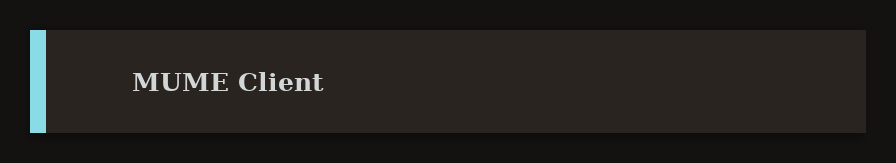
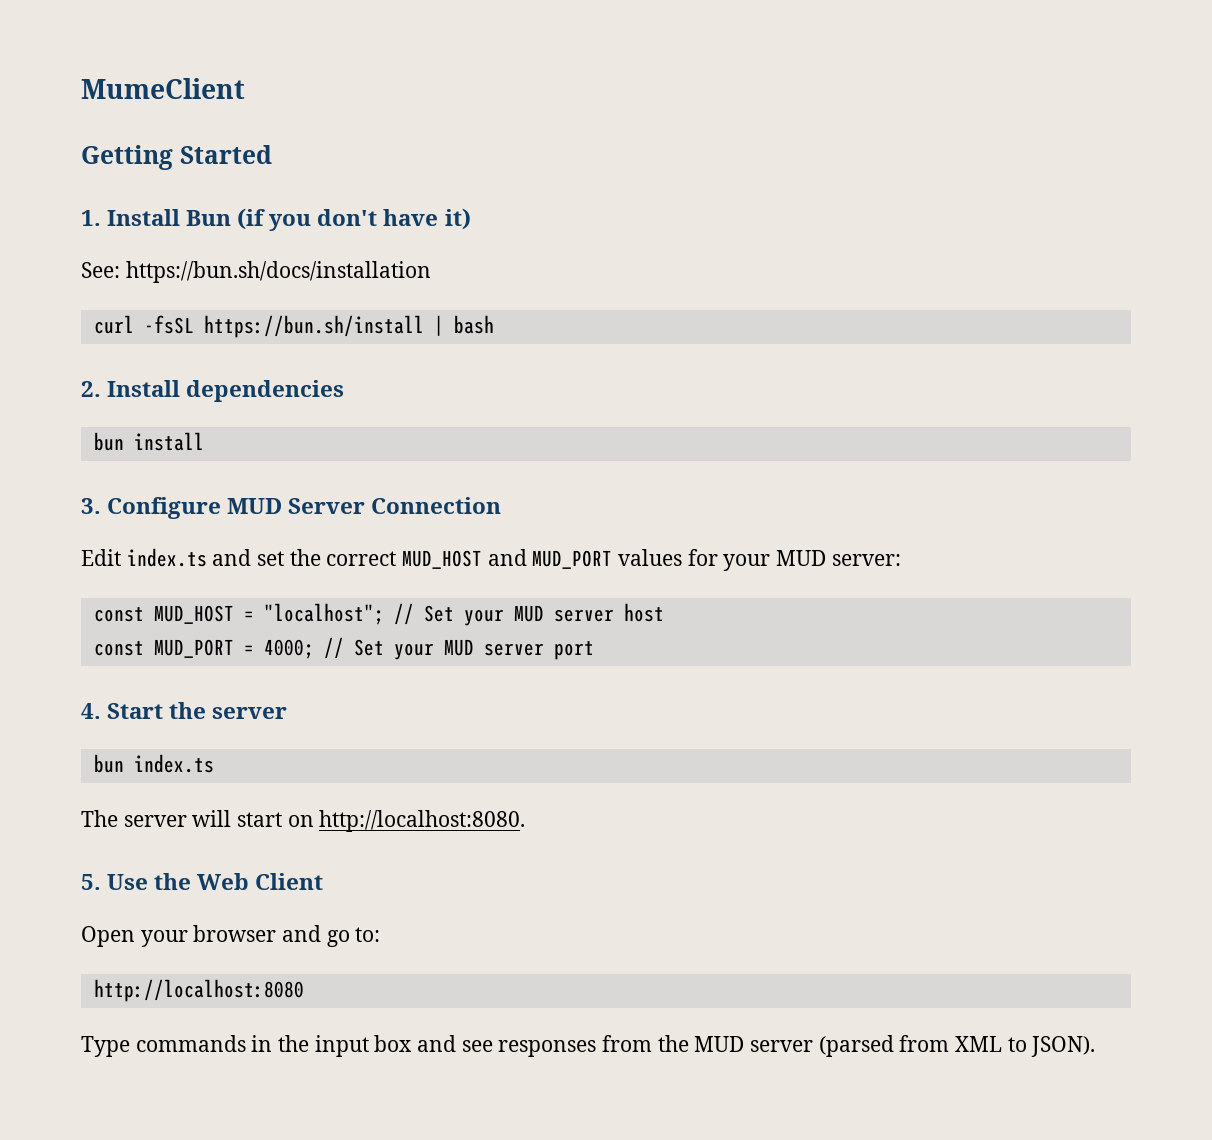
- MUME Client
+ MumeClient
+ Getting Started
+ 1. Install Bun (if you don't have it)
+ See: https://bun.sh/docs/installation
+ curl -fsSL https://bun.sh/install | bash
+ 2. Install dependencies
+ bun install
+ 3. Configure MUD Server Connection
+ Edit index.ts and set the correct MUD_HOST and MUD_PORT values for your MUD server:
+ const MUD_HOST = "localhost"; // Set your MUD server host
+ const MUD_PORT = 4000; // Set your MUD server port
+ 4. Start the server
+ bun index.ts
+ The server will start on http://localhost:8080.
+ 5. Use the Web Client
+ Open your browser and go to:
+ http://localhost:8080
+ Type commands in the input box and see responses from the MUD server (parsed from XML to JSON).

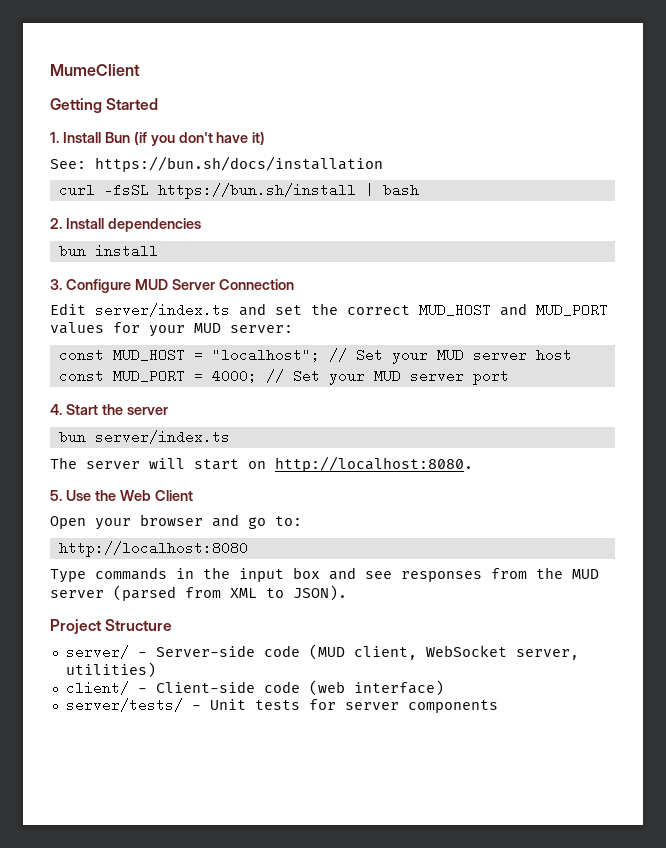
- Edit index.ts and set the correct MUD_HOST and MUD_PORT values for your MUD server:
+ Edit server/index.ts and set the correct MUD_HOST and MUD_PORT values for your MUD server:
- bun index.ts
+ bun server/index.ts
+ Project Structure
+ server/ - Server-side code (MUD client, WebSocket server, utilities)
+ client/ - Client-side code (web interface)
+ server/tests/ - Unit tests for server components

